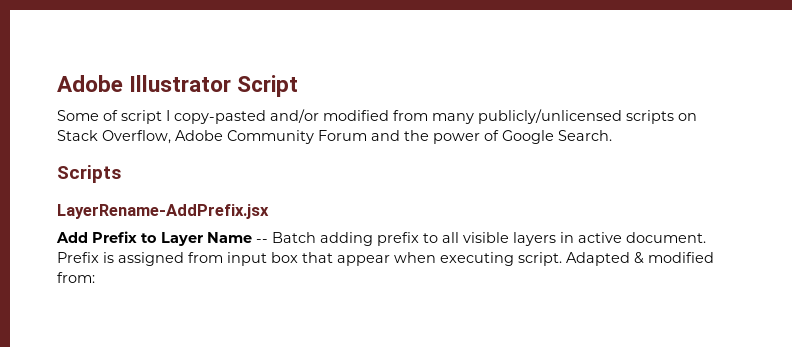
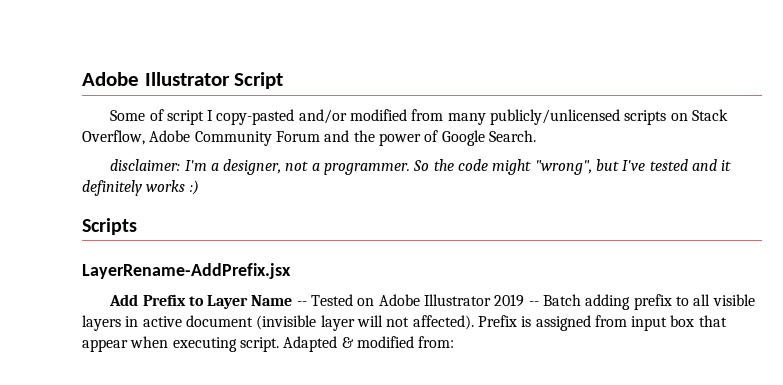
+ disclaimer: I'm a designer, not a programmer. So the code might "wrong", but I've tested and it definitely works :)
- Add Prefix to Layer Name -- Batch adding prefix to all visible layers in active document.
+ Add Prefix to Layer Name -- Tested on Adobe Illustrator 2019 -- Batch adding prefix to all visible layers in active document (invisible layer will not affected).

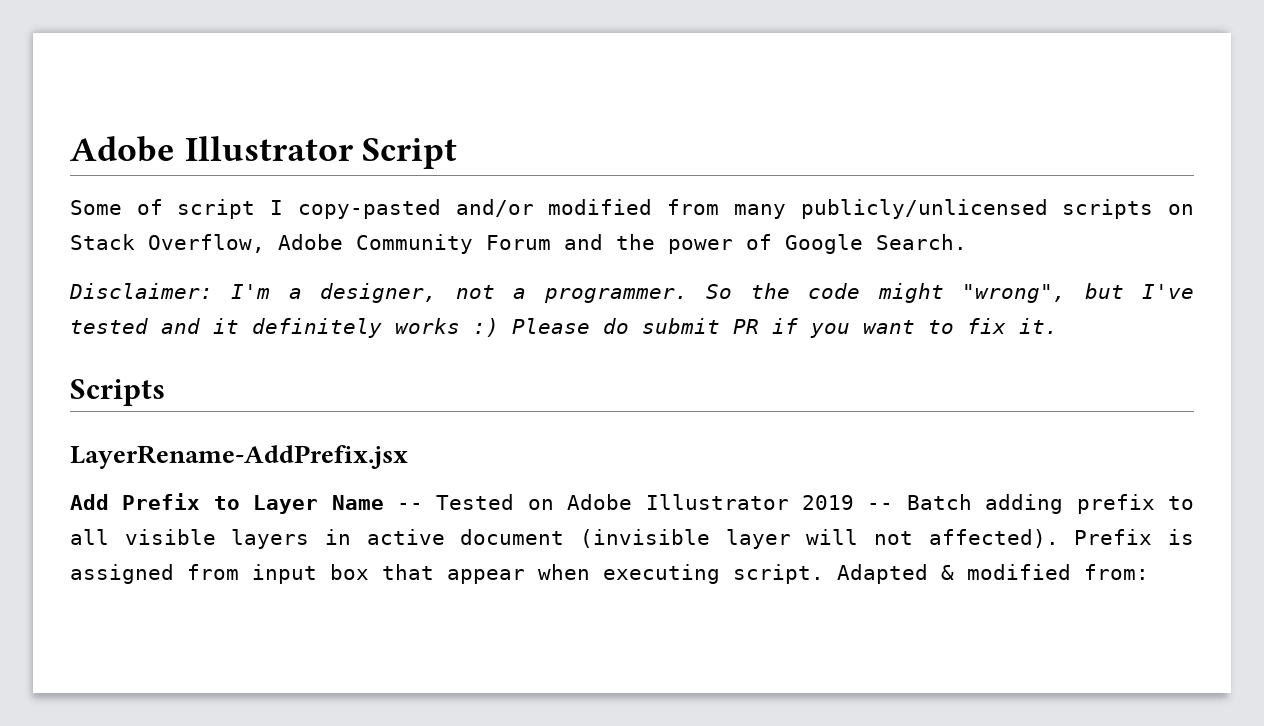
- disclaimer: I'm a designer, not a programmer.
+ Disclaimer: I'm a designer, not a programmer.
- So the code might "wrong", but I've tested and it definitely works :)
+ So the code might "wrong", but I've tested and it definitely works :) Please do submit PR if you want to fix it.

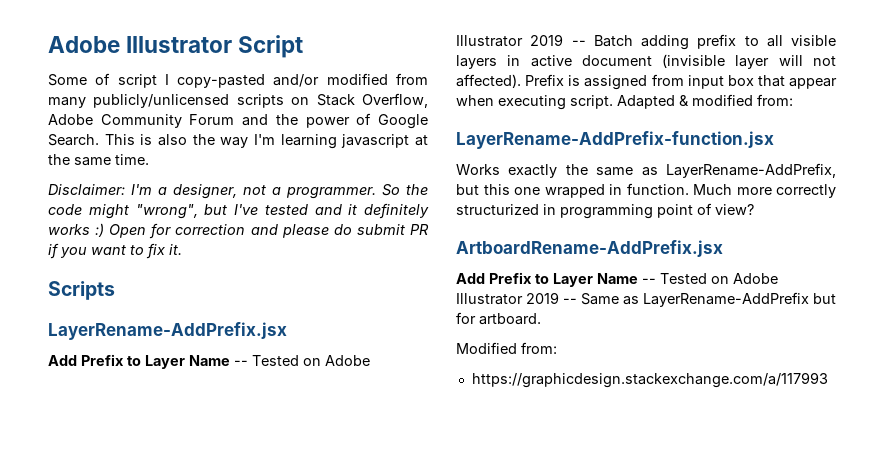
+ This is also the way I'm learning javascript at the same time.
- So the code might "wrong", but I've tested and it definitely works :) Please do submit PR if you want to fix it.
+ So the code might "wrong", but I've tested and it definitely works :) Open for correction and please do submit PR if you want to fix it.
+ LayerRename-AddPrefix-function.jsx
+ Works exactly the same as LayerRename-AddPrefix, but this one wrapped in function. Much more correctly structurized in programming point of view?
+ ArtboardRename-AddPrefix.jsx
+ Add Prefix to Layer Name -- Tested on Adobe Illustrator 2019 -- Same as LayerRename-AddPrefix but for artboard.
+ Modified from:
+ https://graphicdesign.stackexchange.com/a/117993

